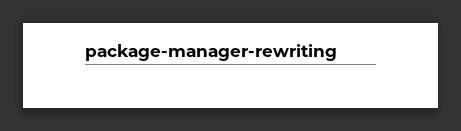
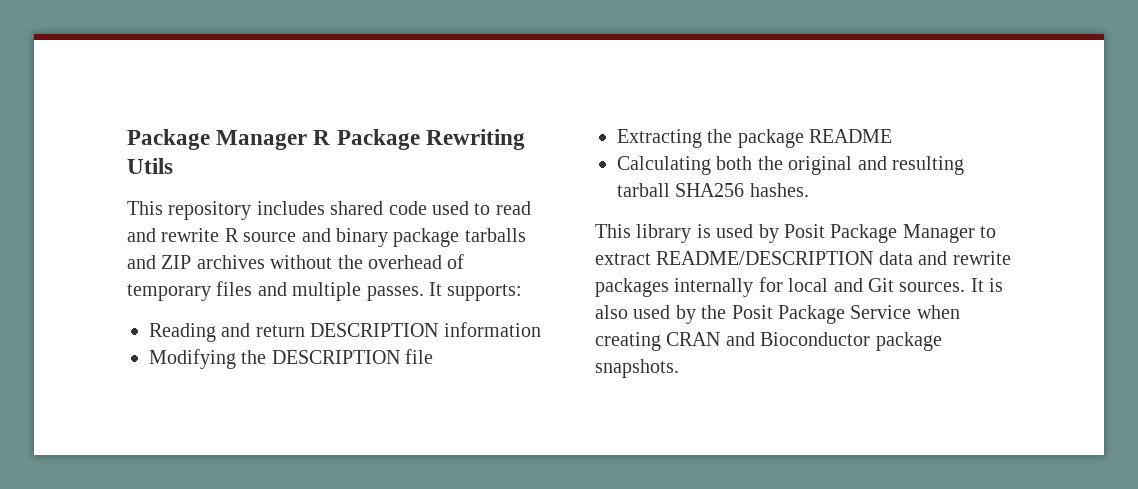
- package-manager-rewriting
+ Package Manager R Package Rewriting Utils
+ This repository includes shared code used to read and rewrite R source and binary package tarballs and ZIP archives without the overhead of temporary files and multiple passes. It supports:
+ Reading and return DESCRIPTION information
+ Modifying the DESCRIPTION file
+ Extracting the package README
+ Calculating both the original and resulting tarball SHA256 hashes.
+ This library is used by Posit Package Manager to extract README/DESCRIPTION data and rewrite packages internally for local and Git sources. It is also used by the Posit Package Service when creating CRAN and Bioconductor package snapshots.

